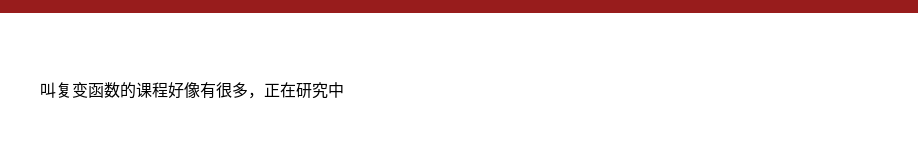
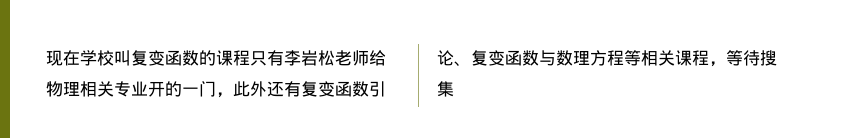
- 叫复变函数的课程好像有很多，正在研究中
+ 现在学校叫复变函数的课程只有李岩松老师给物理相关专业开的一门，此外还有复变函数引论、复变函数与数理方程等相关课程，等待搜集

